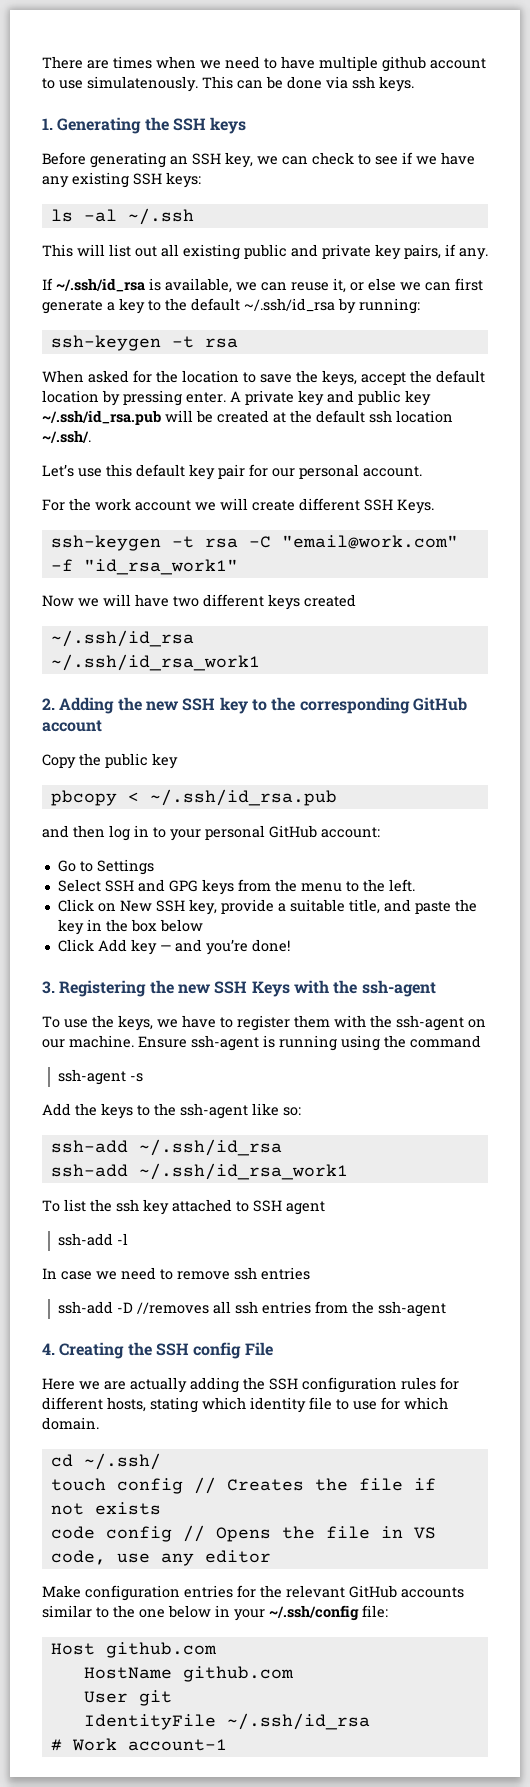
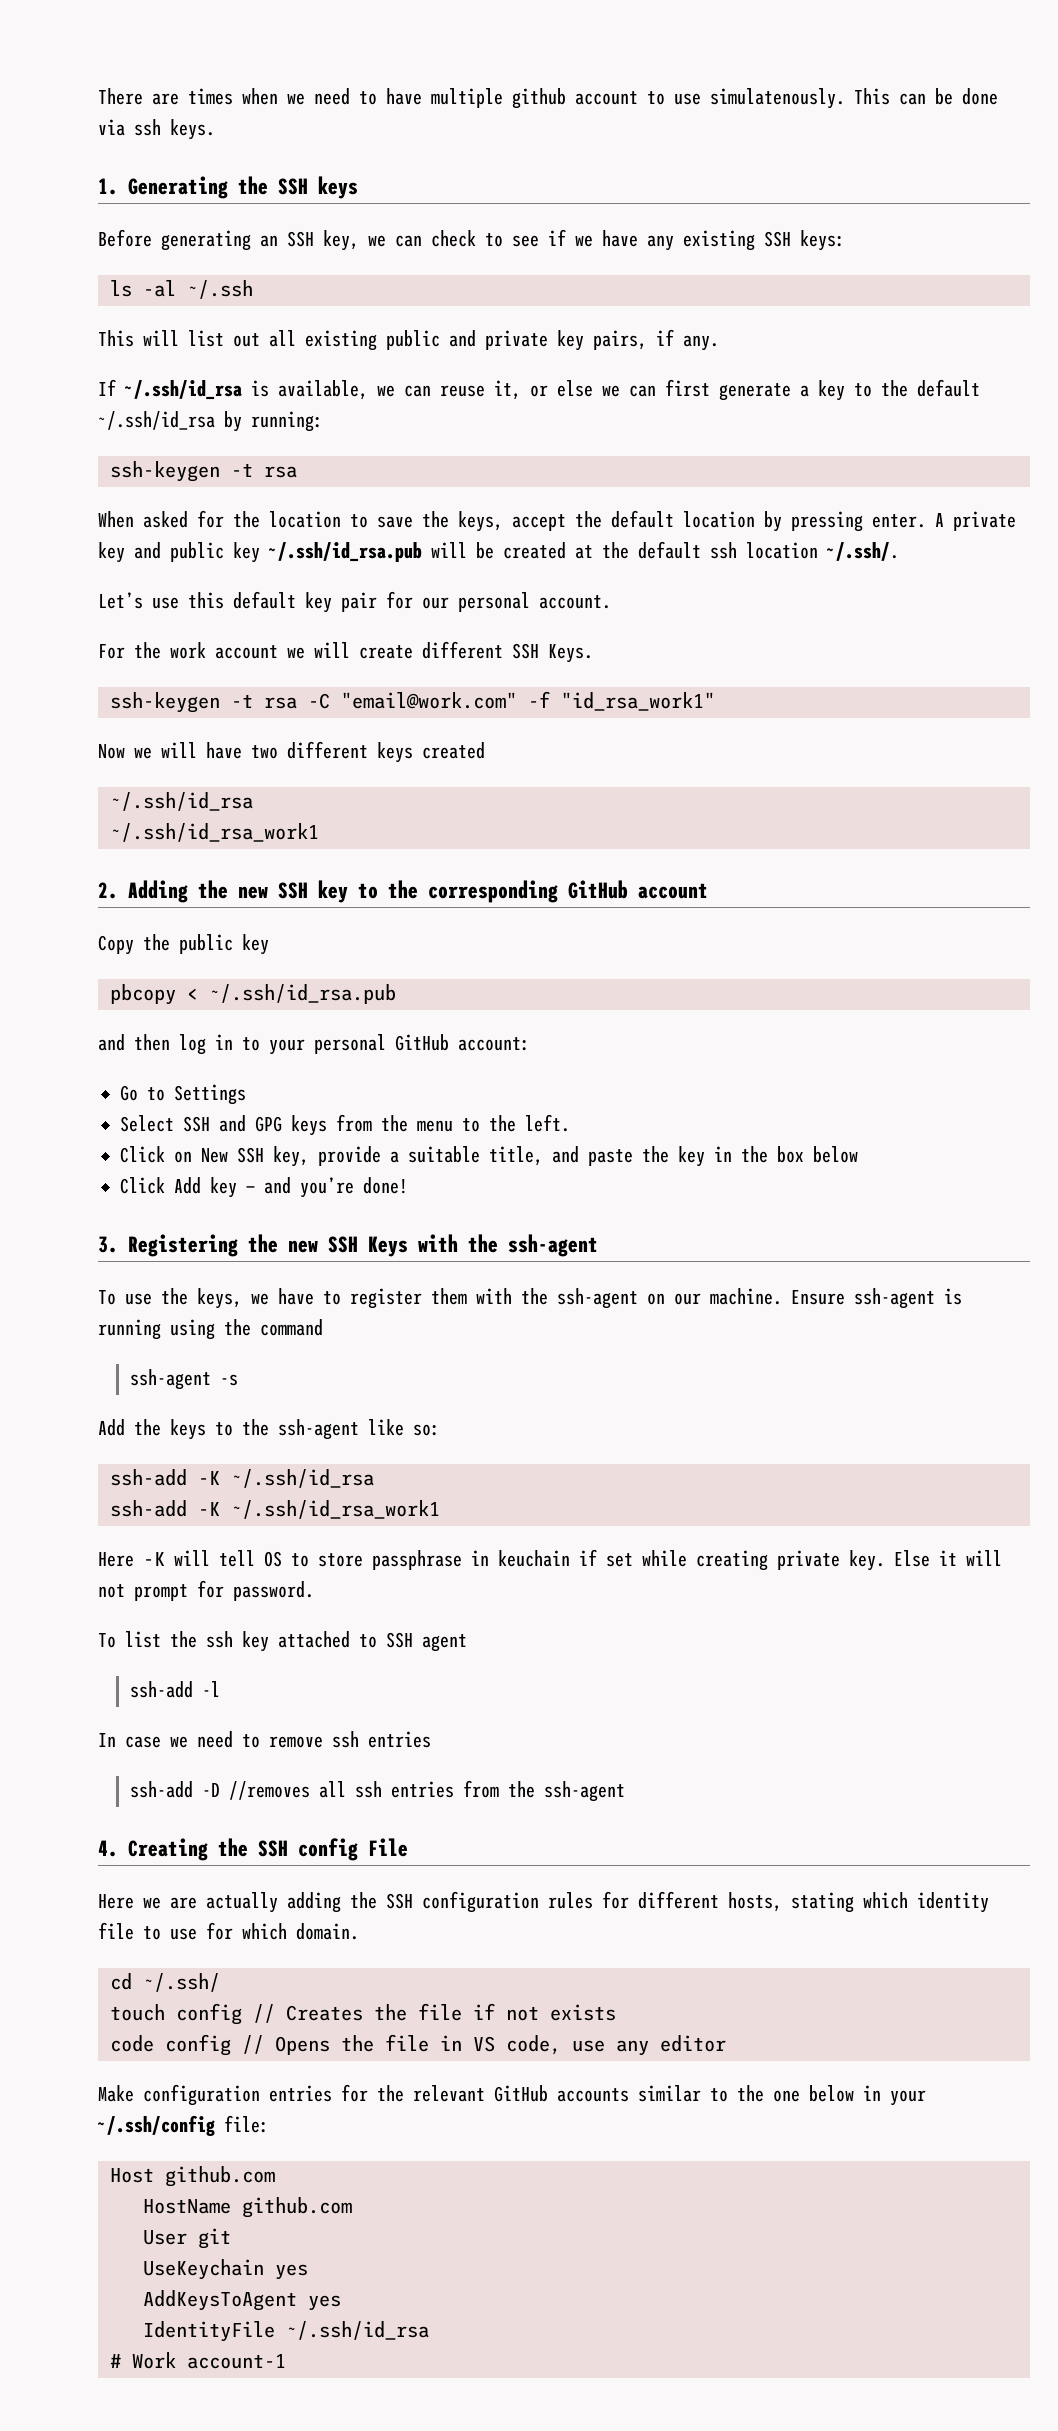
- ssh-add ~/.ssh/id_rsa
+ ssh-add -K ~/.ssh/id_rsa
- ssh-add ~/.ssh/id_rsa_work1
+ ssh-add -K ~/.ssh/id_rsa_work1
+ Here -K will tell OS to store passphrase in keuchain if set while creating private key. Else it will not prompt for password.
+ UseKeychain yes
+ AddKeysToAgent yes

